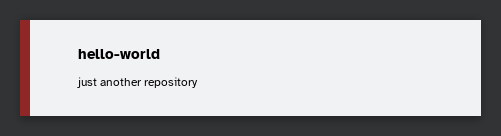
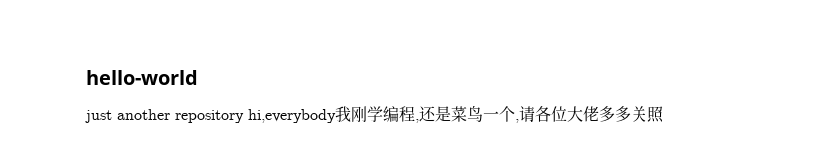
- just another repository
+ just another repository hi,everybody我刚学编程,还是菜鸟一个,请各位大佬多多关照

